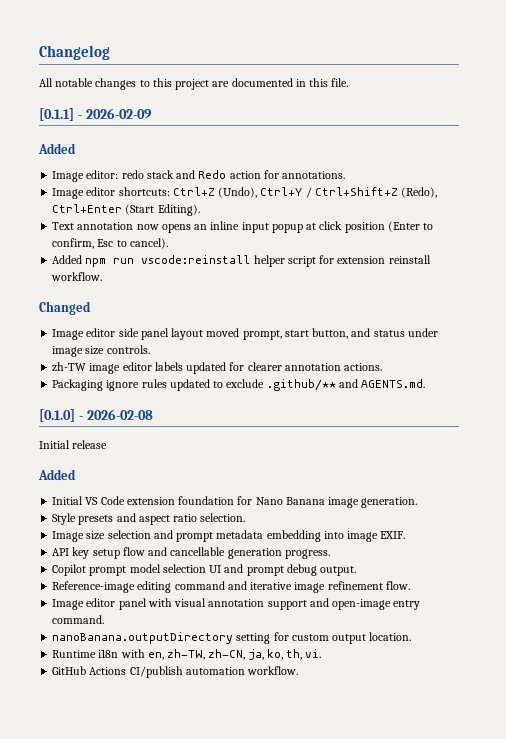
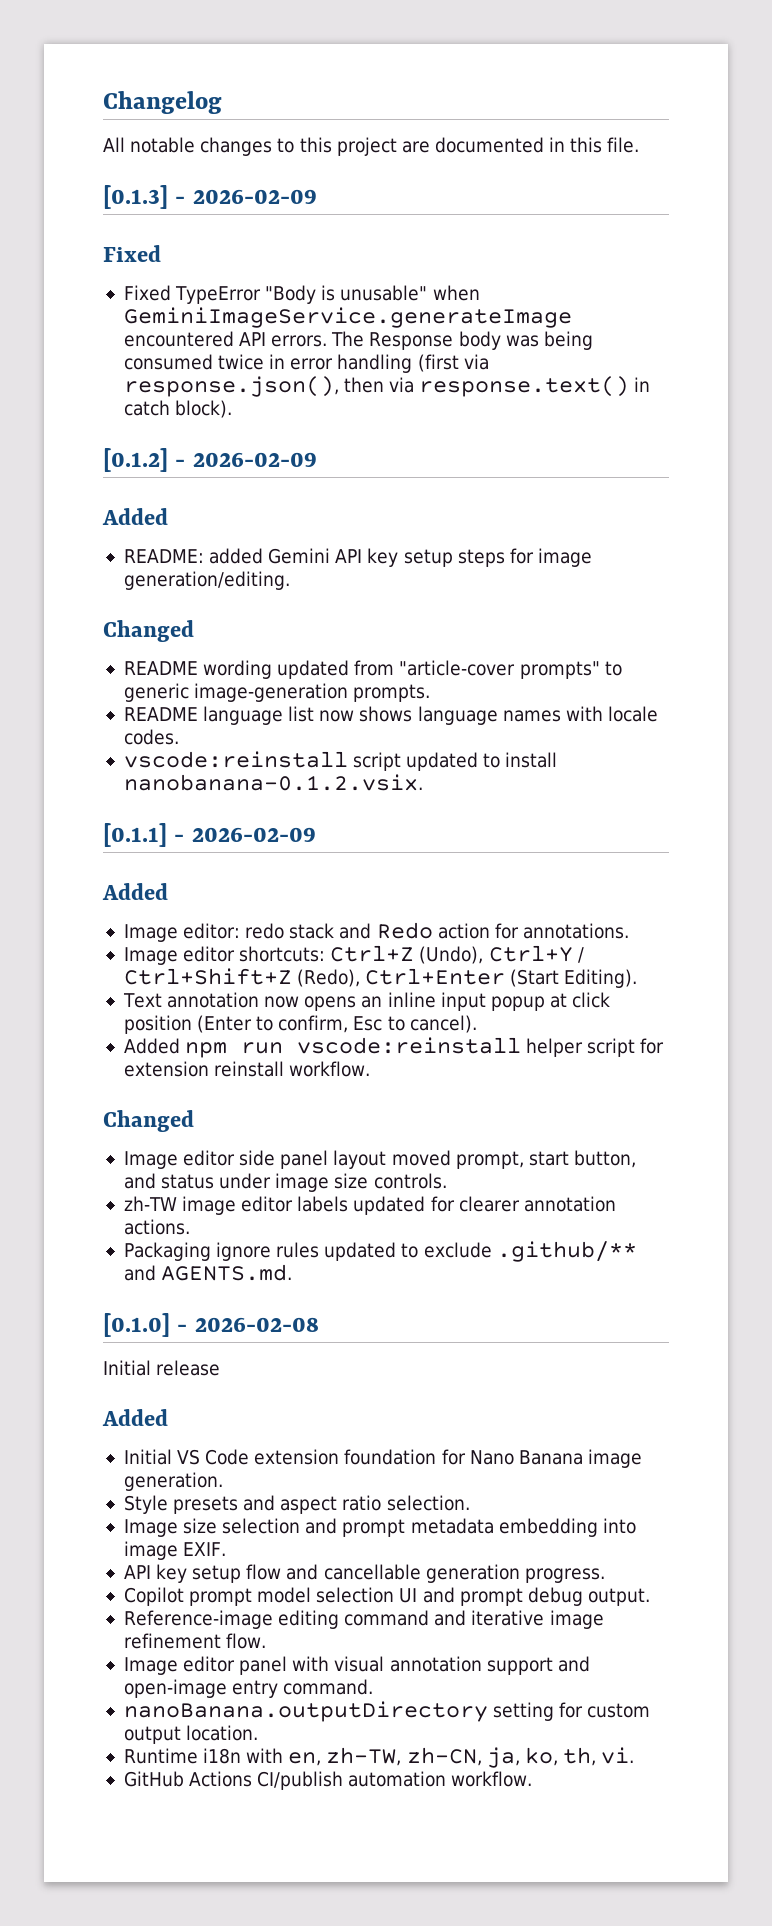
+ [0.1.3] - 2026-02-09
+ Fixed
+ Fixed TypeError "Body is unusable" when GeminiImageService.generateImage encountered API errors. The Response body was being consumed twice in error handling (first via response.json(), then via response.text() in catch block).
+ [0.1.2] - 2026-02-09
+ Added
+ README: added Gemini API key setup steps for image generation/editing.
+ Changed
+ README wording updated from "article-cover prompts" to generic image-generation prompts.
+ README language list now shows language names with locale codes.
+ vscode:reinstall script updated to install nanobanana-0.1.2.vsix.

